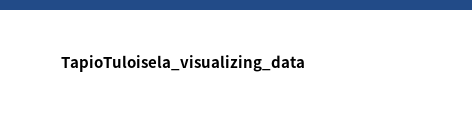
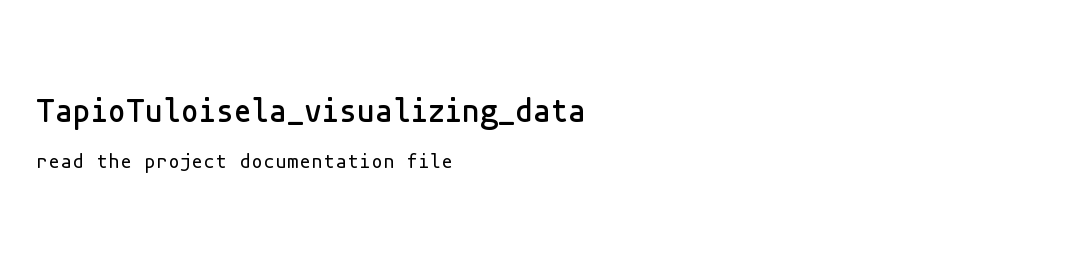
+ read the project documentation file

